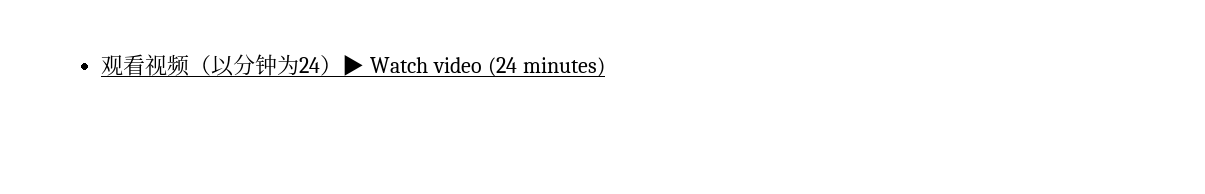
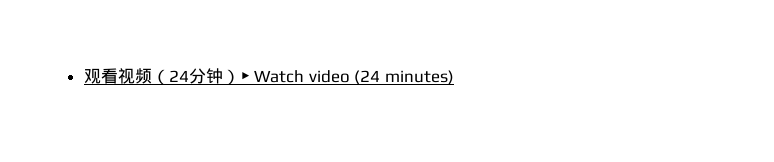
- 观看视频（以分钟为24）▶ Watch video (24 minutes)
+ 观看视频（24分钟）▶ Watch video (24 minutes)

